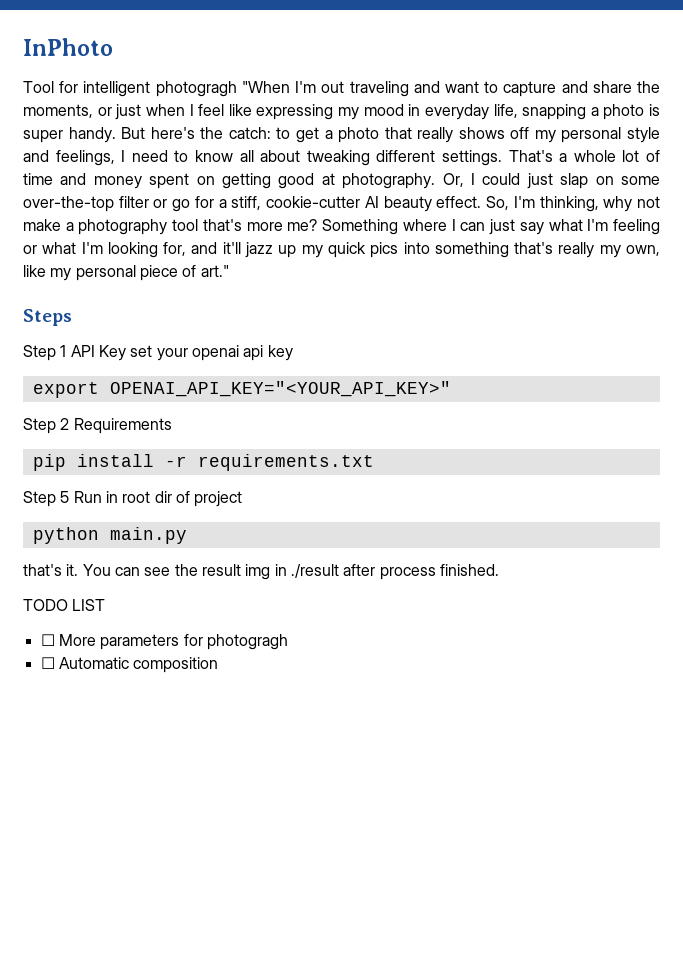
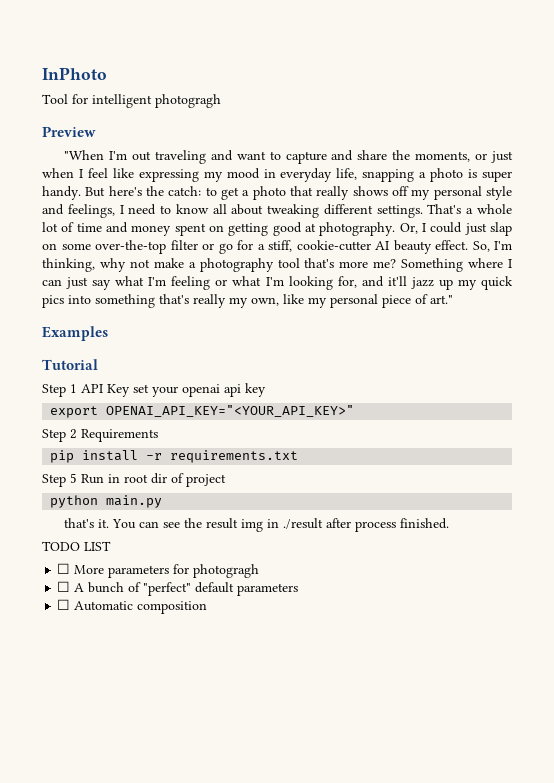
- Tool for intelligent photogragh "When I'm out traveling and want to capture and share the moments, or just when I feel like expressing my mood in everyday life, snapping a photo is super handy.
+ Tool for intelligent photogragh
+ Preview
+ "When I'm out traveling and want to capture and share the moments, or just when I feel like expressing my mood in everyday life, snapping a photo is super handy.
- Steps
+ Examples
+ Tutorial
+ ☐ A bunch of "perfect" default parameters

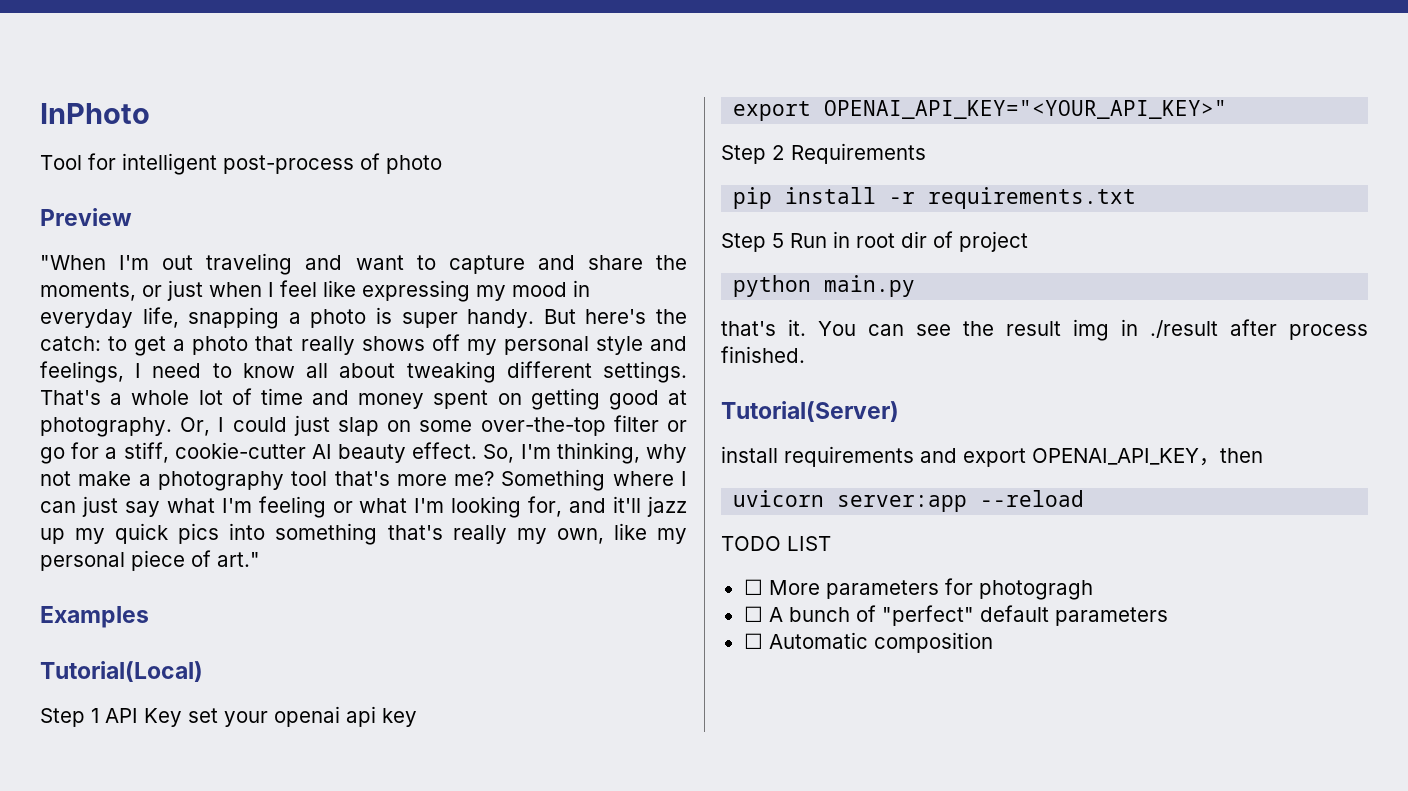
- Tool for intelligent photogragh
+ Tool for intelligent post-process of photo
- Tutorial
+ Tutorial(Local)
+ Tutorial(Server)
+ install requirements and export OPENAI_API_KEY，then
+ uvicorn server:app --reload

